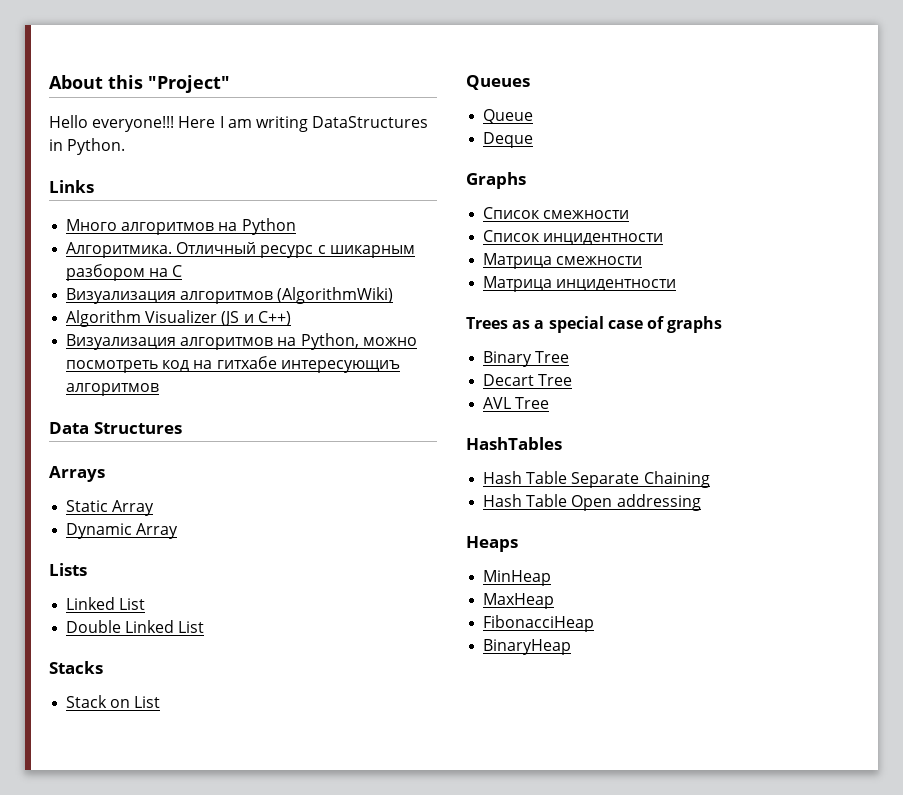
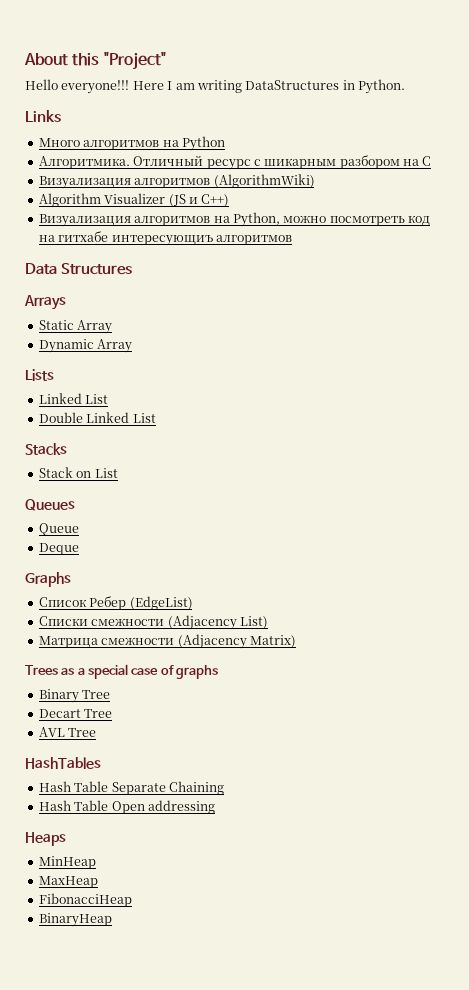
- Список смежности
- Список инцидентности
+ Список Ребер (EdgeList)
+ Списки смежности (Adjacency List)
- Матрица смежности
- Матрица инцидентности
+ Матрица смежности (Adjacency Matrix)

